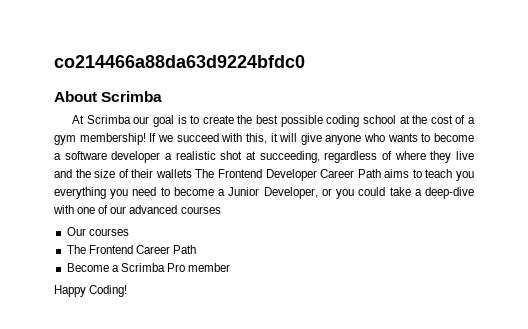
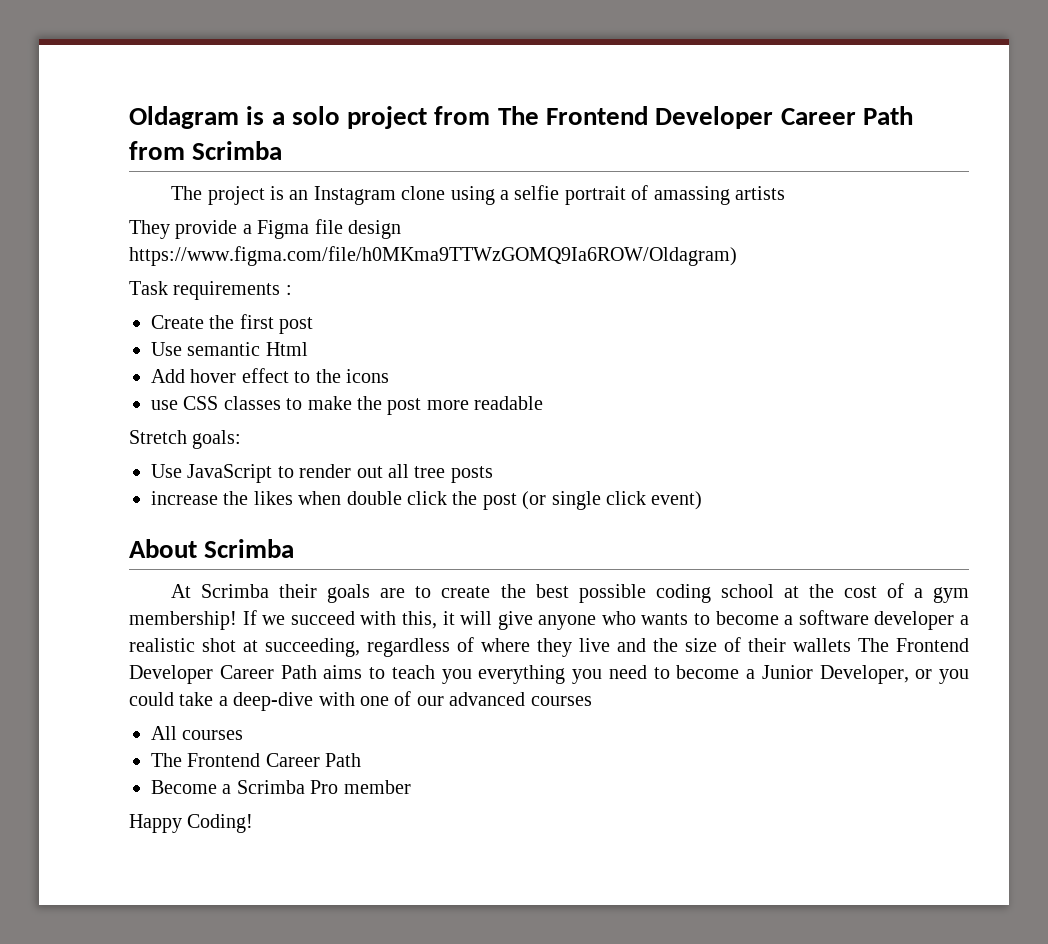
- co214466a88da63d9224bfdc0
+ Oldagram is a solo project from The Frontend Developer Career Path from Scrimba
+ The project is an Instagram clone using a selfie portrait of amassing artists
+ They provide a Figma file design https://www.figma.com/file/h0MKma9TTWzGOMQ9Ia6ROW/Oldagram)
+ Task requirements :
+ Create the first post
+ Use semantic Html
+ Add hover effect to the icons
+ use CSS classes to make the post more readable
+ Stretch goals:
+ Use JavaScript to render out all tree posts
+ increase the likes when double click the post (or single click event)
- At Scrimba our goal is to create the best possible coding school at the cost of a gym membership!
+ At Scrimba their goals are to create the best possible coding school at the cost of a gym membership!
- Our courses
+ All courses

